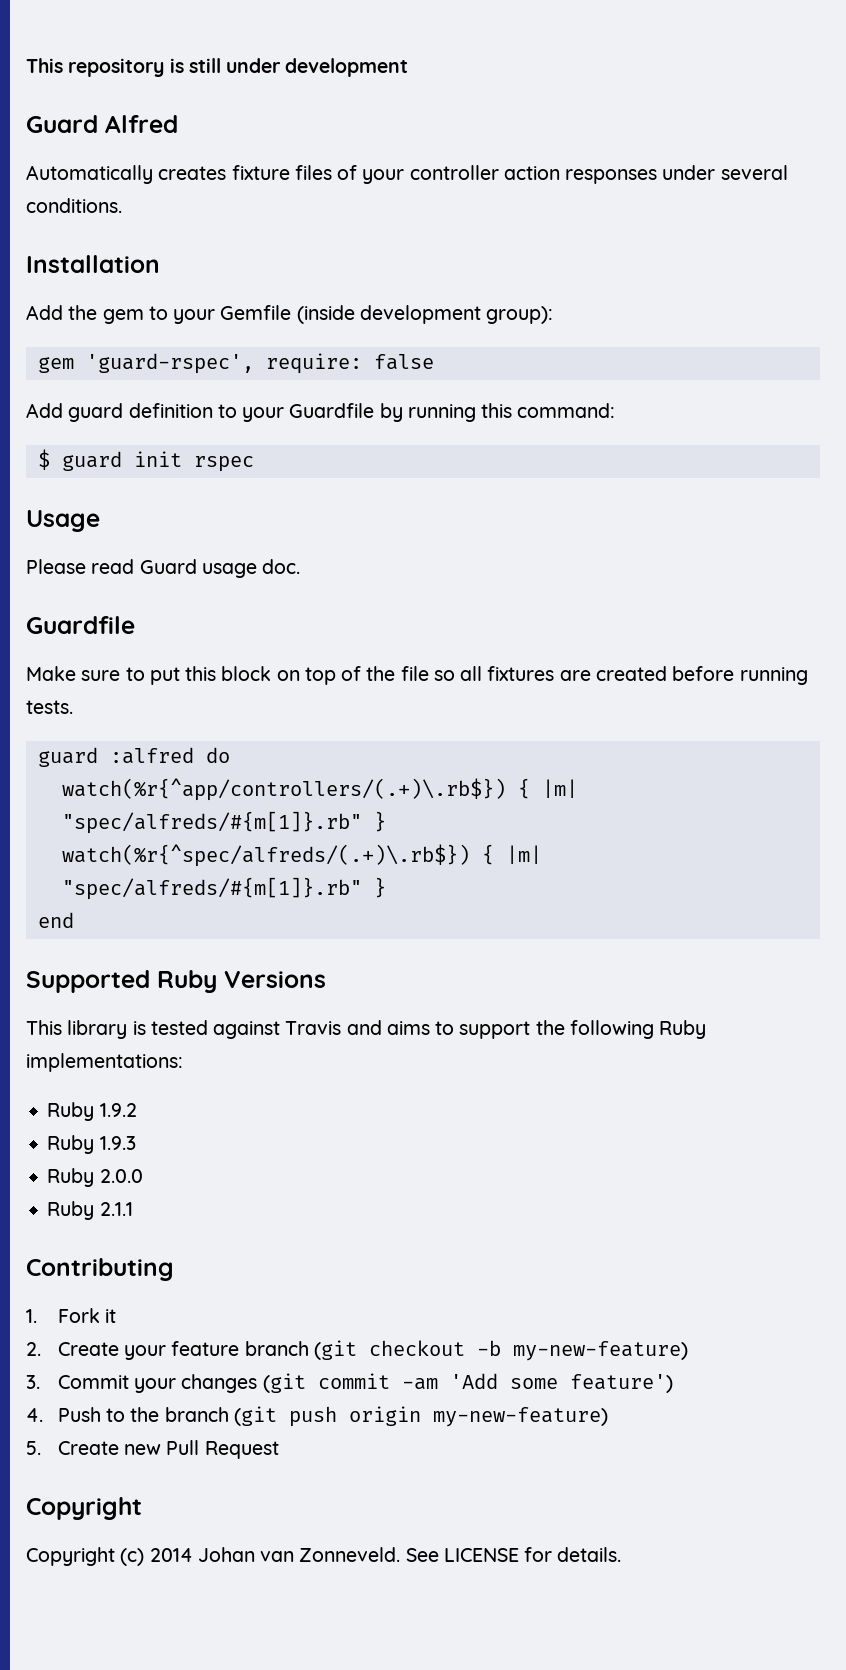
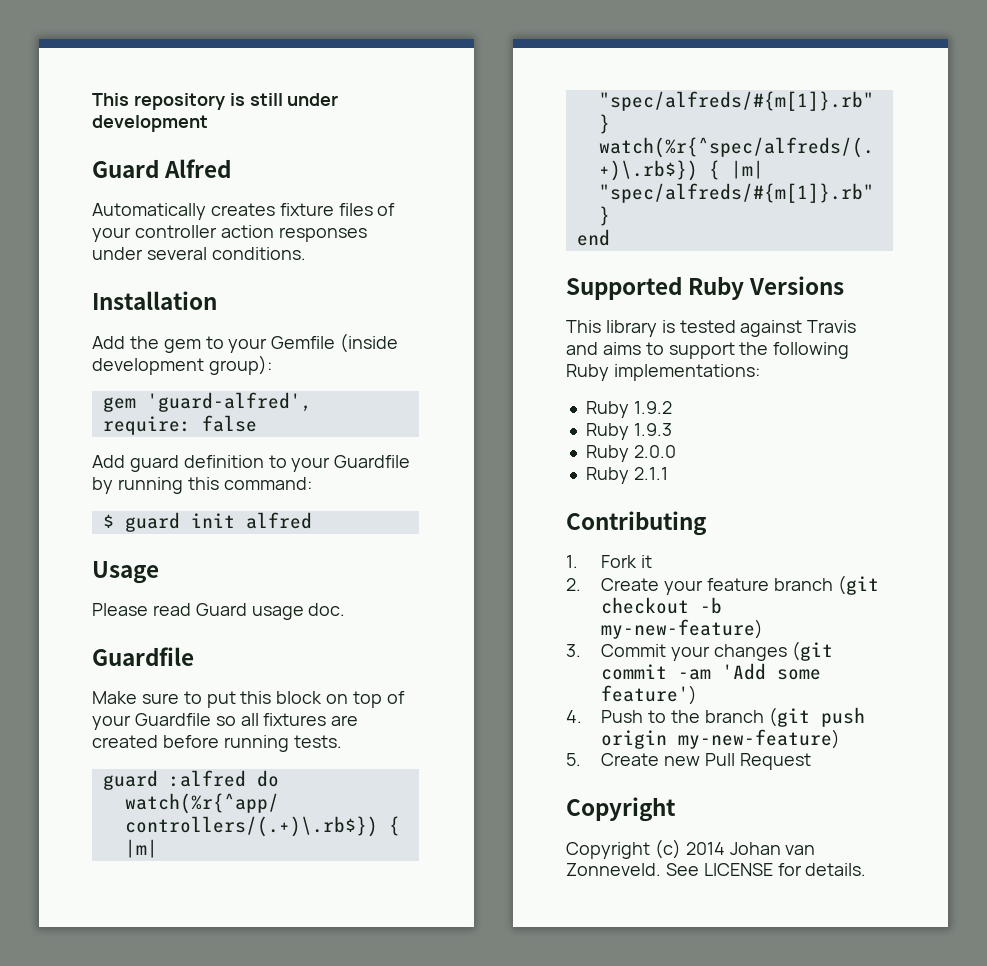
- gem 'guard-rspec', require: false
+ gem 'guard-alfred', require: false
- $ guard init rspec
+ $ guard init alfred
- Make sure to put this block on top of the file so all fixtures are created before running tests.
+ Make sure to put this block on top of your Guardfile so all fixtures are created before running tests.

